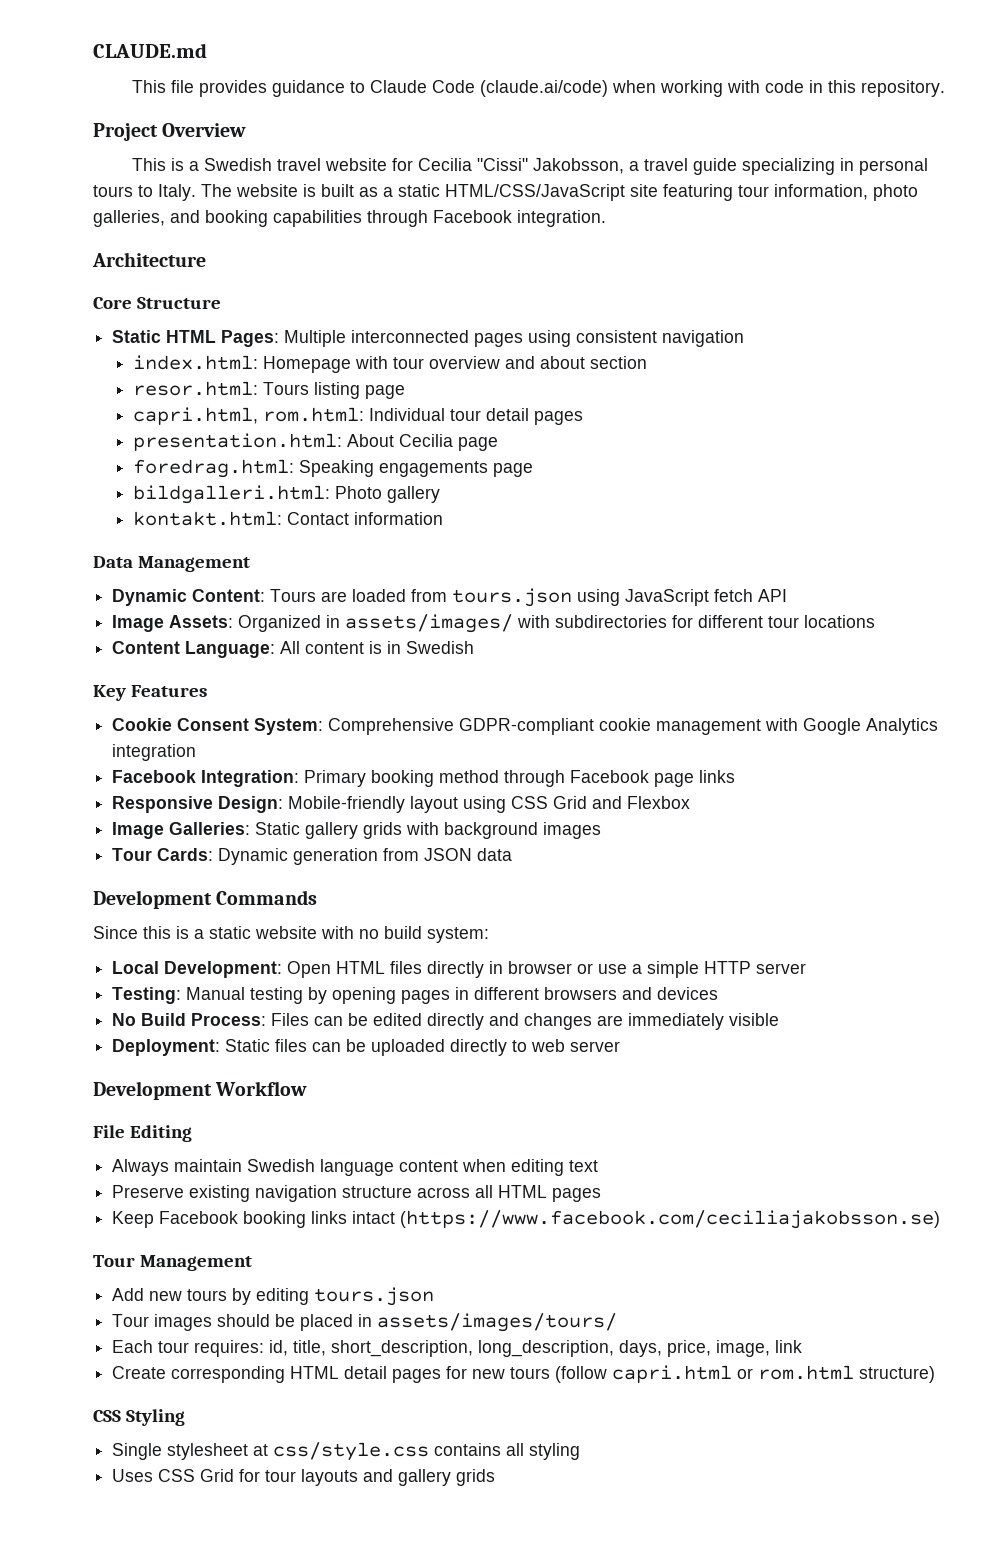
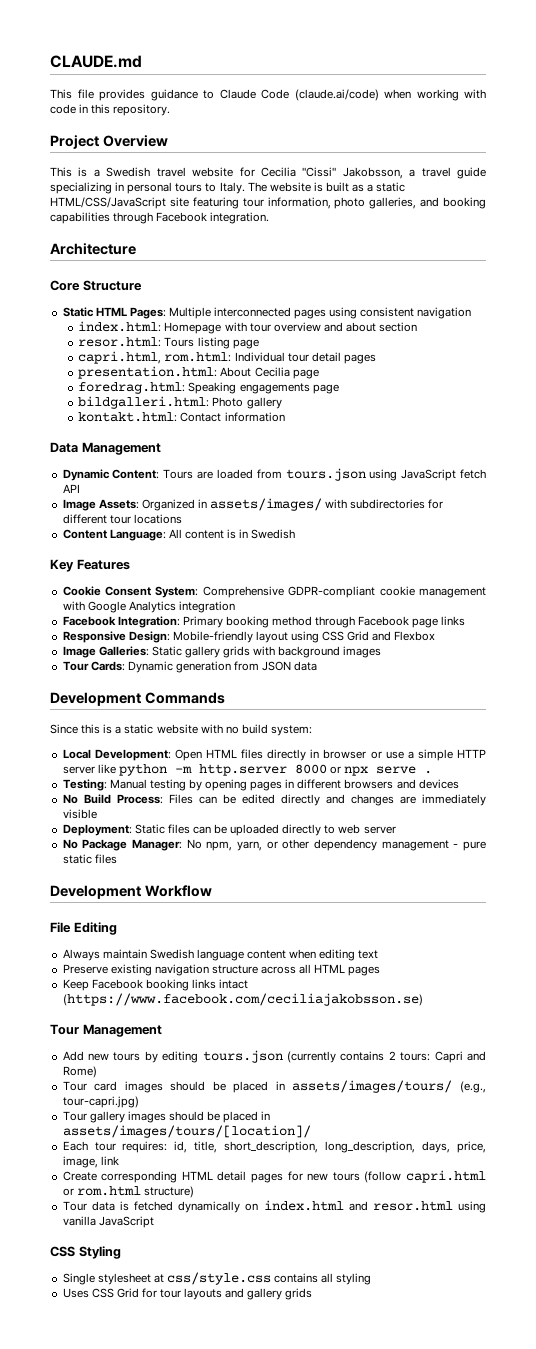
- Local Development: Open HTML files directly in browser or use a simple HTTP server
+ Local Development: Open HTML files directly in browser or use a simple HTTP server like python -m http.server 8000 or npx serve .
+ No Package Manager: No npm, yarn, or other dependency management - pure static files
- Add new tours by editing tours.json
- Tour images should be placed in assets/images/tours/
+ Add new tours by editing tours.json (currently contains 2 tours: Capri and Rome)
+ Tour card images should be placed in assets/images/tours/ (e.g., tour-capri.jpg)
+ Tour gallery images should be placed in assets/images/tours/[location]/
+ Tour data is fetched dynamically on index.html and resor.html using vanilla JavaScript

